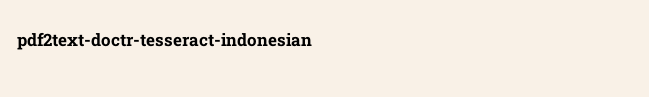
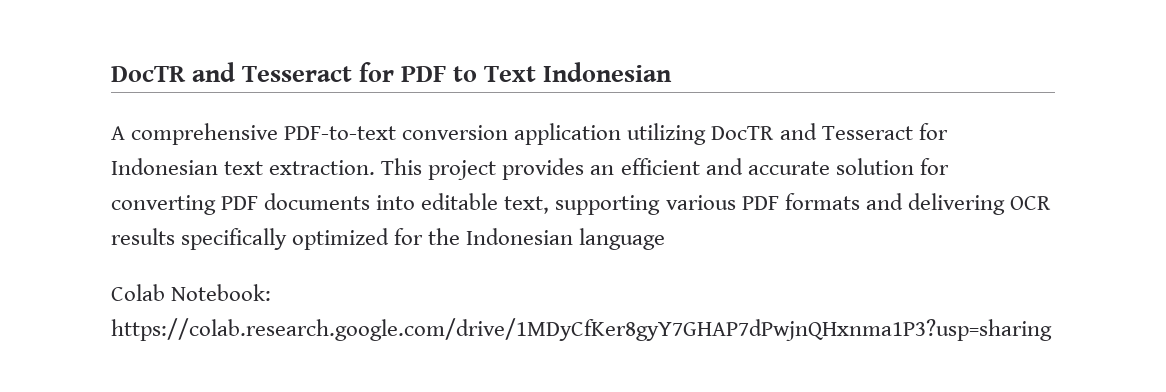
- pdf2text-doctr-tesseract-indonesian
+ DocTR and Tesseract for PDF to Text Indonesian
+ A comprehensive PDF-to-text conversion application utilizing DocTR and Tesseract for Indonesian text extraction. This project provides an efficient and accurate solution for converting PDF documents into editable text, supporting various PDF formats and delivering OCR results specifically optimized for the Indonesian language
+ Colab Notebook: https://colab.research.google.com/drive/1MDyCfKer8gyY7GHAP7dPwjnQHxnma1P3?usp=sharing

